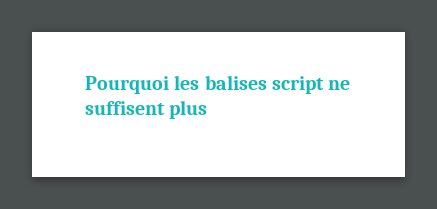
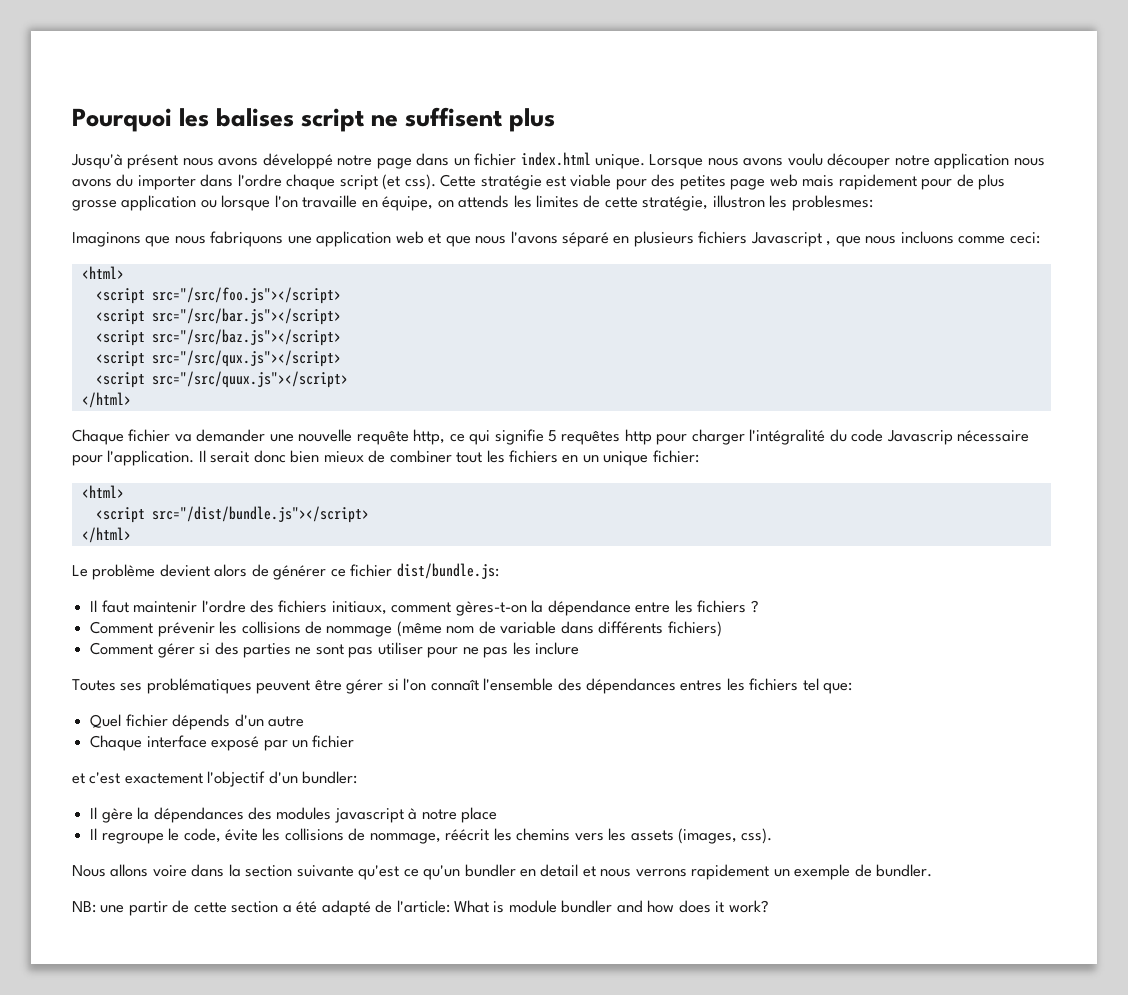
+ Jusqu'à présent nous avons développé notre page dans un fichier index.html unique. Lorsque nous avons voulu découper notre application nous avons du importer dans l'ordre chaque script (et css). Cette stratégie est viable pour des petites page web mais rapidement pour de plus grosse application ou lorsque l'on travaille en équipe, on attends les limites de cette stratégie, illustron les problesmes:
+ Imaginons que nous fabriquons une application web et que nous l'avons séparé en plusieurs fichiers Javascript , que nous incluons comme ceci:
+ <html>
+ <script src="/src/foo.js"></script>
+ <script src="/src/bar.js"></script>
+ <script src="/src/baz.js"></script>
+ <script src="/src/qux.js"></script>
+ <script src="/src/quux.js"></script>
+ </html>
+ Chaque fichier va demander une nouvelle requête http, ce qui signifie 5 requêtes http pour charger l'intégralité du code Javascrip nécessaire pour l'application. Il serait donc bien mieux de combiner tout les fichiers en un unique fichier:
+ <html>
+ <script src="/dist/bundle.js"></script>
+ </html>
+ Le problème devient alors de générer ce fichier dist/bundle.js:
+ Il faut maintenir l'ordre des fichiers initiaux, comment gères-t-on la dépendance entre les fichiers ?
+ Comment prévenir les collisions de nommage (même nom de variable dans différents fichiers)
+ Comment gérer si des parties ne sont pas utiliser pour ne pas les inclure
+ Toutes ses problématiques peuvent être gérer si l'on connaît l'ensemble des dépendances entres les fichiers tel que:
+ Quel fichier dépends d'un autre
+ Chaque interface exposé par un fichier
+ et c'est exactement l'objectif d'un bundler:
+ Il gère la dépendances des modules javascript à notre place
+ Il regroupe le code, évite les collisions de nommage, réécrit les chemins vers les assets (images, css).
+ Nous allons voire dans la section suivante qu'est ce qu'un bundler en detail et nous verrons rapidement un exemple de bundler.
+ NB: une partir de cette section a été adapté de l'article: What is module bundler and how does it work?

